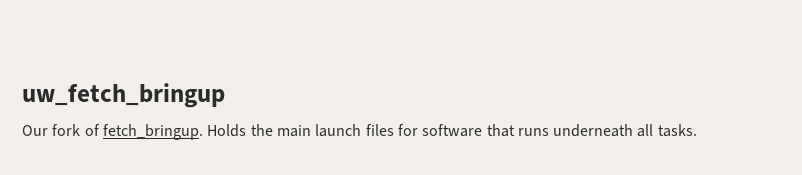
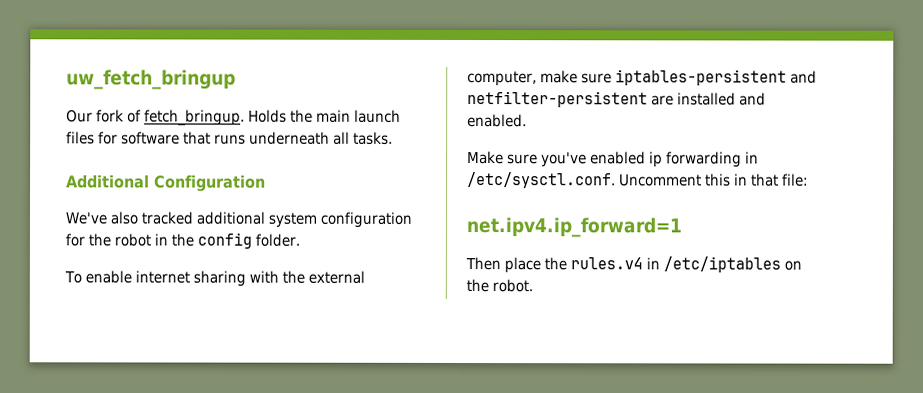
+ Additional Configuration
+ We've also tracked additional system configuration for the robot in the config folder.
+ To enable internet sharing with the external computer, make sure iptables-persistent and netfilter-persistent are installed and enabled.
+ Make sure you've enabled ip forwarding in /etc/sysctl.conf. Uncomment this in that file:
+ net.ipv4.ip_forward=1
+ Then place the rules.v4 in /etc/iptables on the robot.

